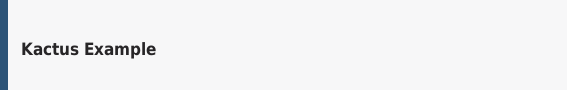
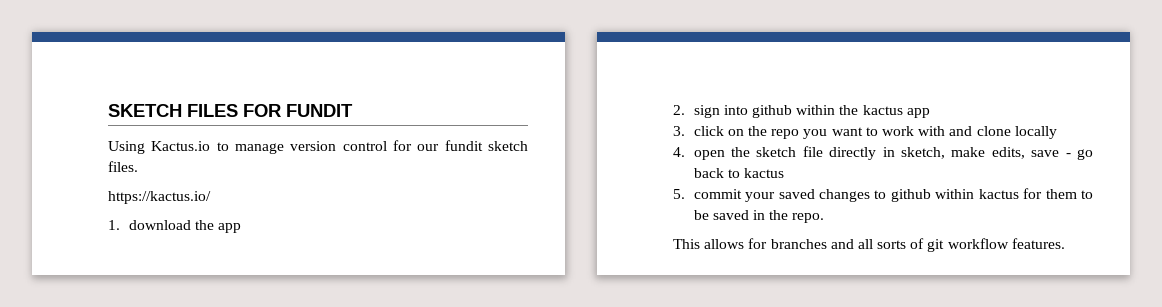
- Kactus Example
+ SKETCH FILES FOR FUNDIT
+ Using Kactus.io to manage version control for our fundit sketch files.
+ https://kactus.io/
+ 1. download the app
+ 2. sign into github within the kactus app
+ 3. click on the repo you want to work with and clone locally
+ 4. open the sketch file directly in sketch, make edits, save - go back to kactus
+ 5. commit your saved changes to github within kactus for them to be saved in the repo.
+ This allows for branches and all sorts of git workflow features.

